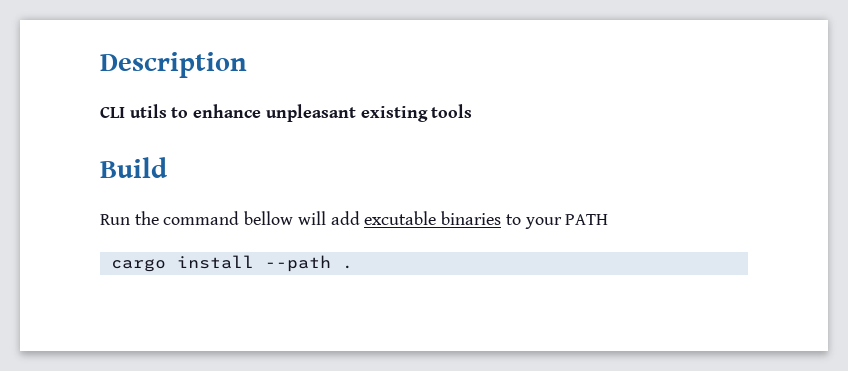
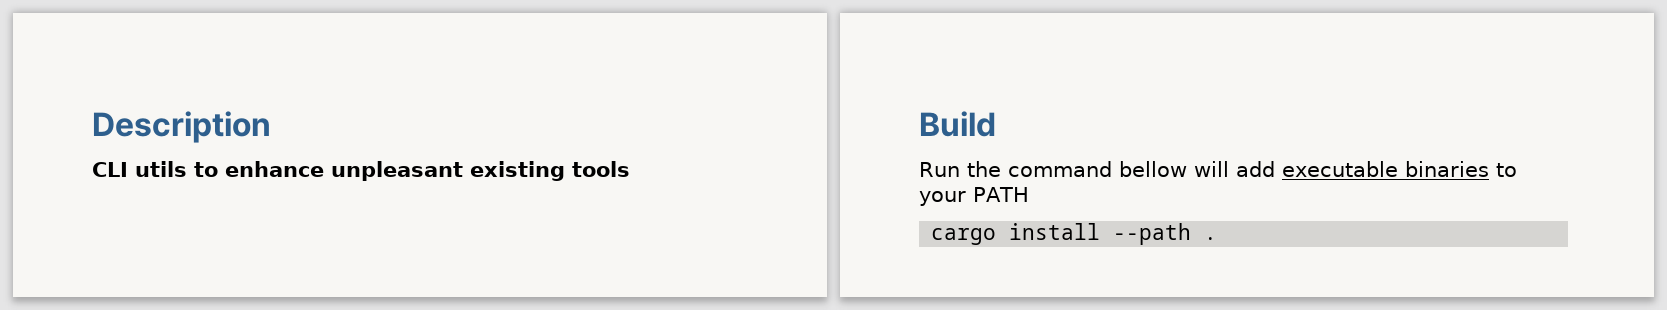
- Run the command bellow will add excutable binaries to your PATH
+ Run the command bellow will add executable binaries to your PATH

